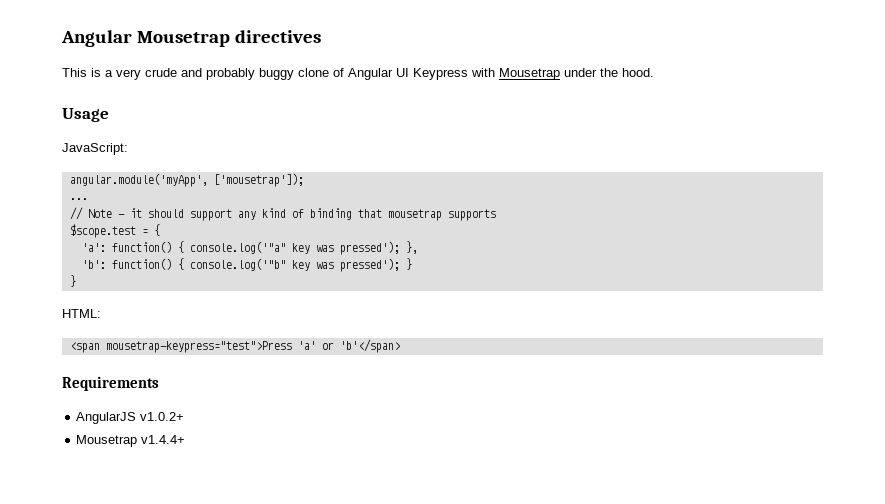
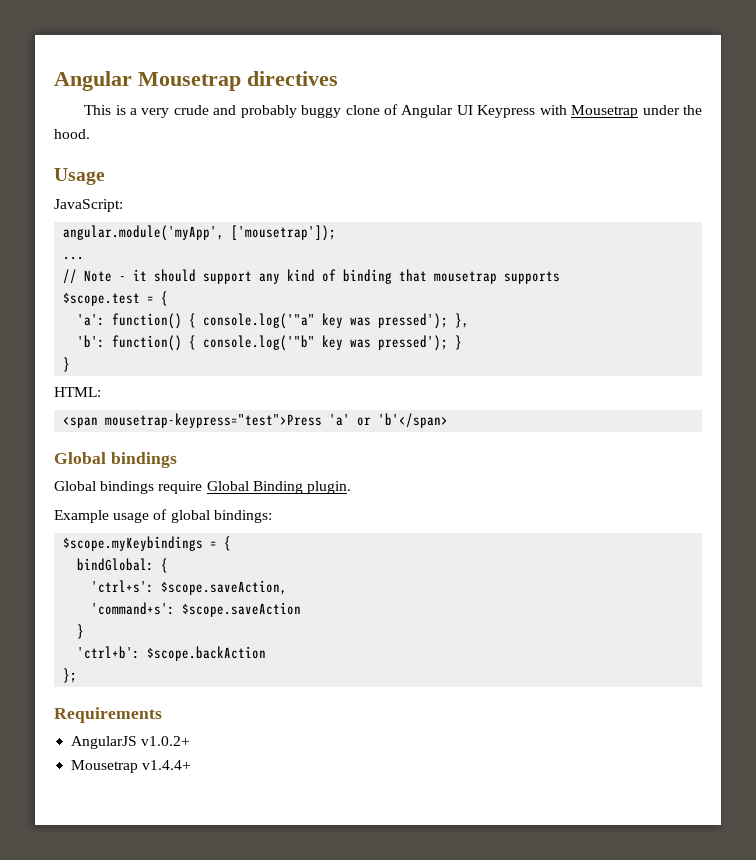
  <span mousetrap-keypress="test">Press 'a' or 'b'</span>
+ Global bindings
+ Global bindings require Global Binding plugin.
+ Example usage of global bindings:
+ $scope.myKeybindings = {
+ bindGlobal: {
+ 'ctrl+s': $scope.saveAction,
+ 'command+s': $scope.saveAction
+ }
+ 'ctrl+b': $scope.backAction
+ };

